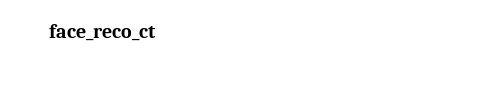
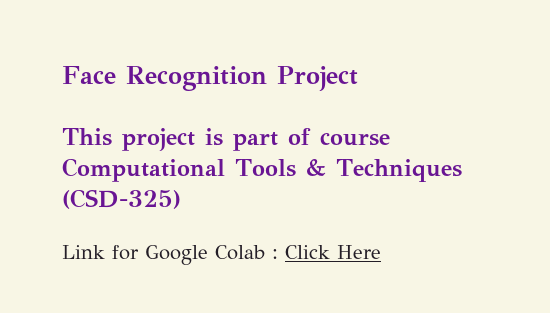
- face_reco_ct
+ Face Recognition Project
+ This project is part of course Computational Tools & Techniques (CSD-325)
+ Link for Google Colab : Click Here

